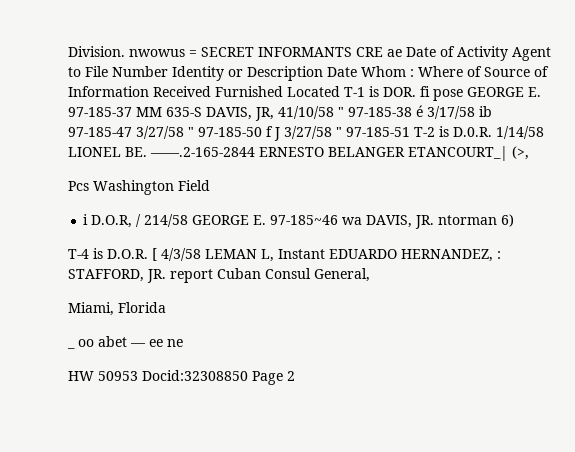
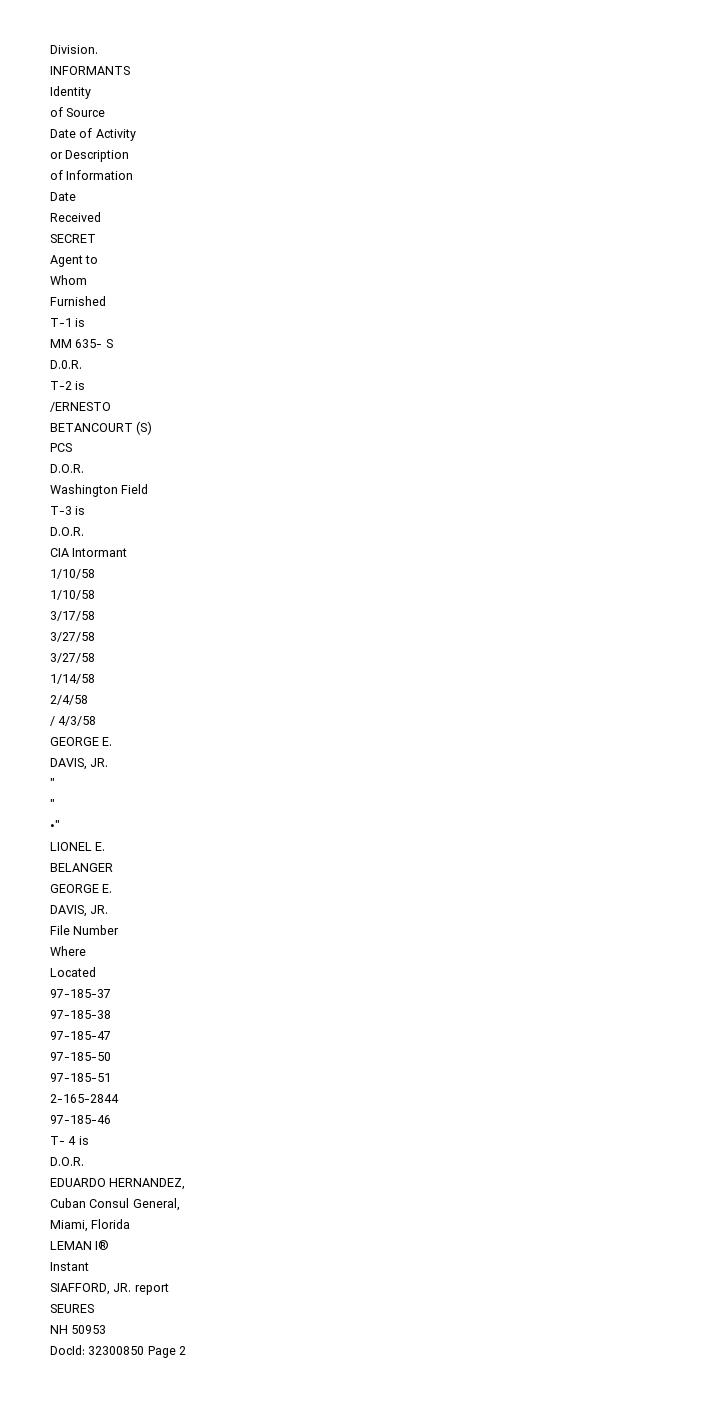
- Division. nwowus = SECRET INFORMANTS CRE ae Date of Activity Agent to File Number Identity or Description Date Whom : Where of Source of Information Received Furnished Located T-1 is DOR. fi pose GEORGE E. 97-185-37 MM 635-S DAVIS, JR, 41/10/58 " 97-185-38 é 3/17/58 ib 97-185-47 3/27/58 " 97-185-50 f J 3/27/58 " 97-185-51 T-2 is D.0.R. 1/14/58 LIONEL BE. ——.2-165-2844 ERNESTO BELANGER ETANCOURT_| (>,
- Pcs Washington Field
- i D.O.R, / 214/58 GEORGE E. 97-185~46 wa DAVIS, JR. ntorman 6)
- T-4 is D.O.R. [ 4/3/58 LEMAN L, Instant EDUARDO HERNANDEZ, : STAFFORD, JR. report Cuban Consul General,
+ Division.
+ INFORMANTS
+ Identity
+ of Source
+ Date of Activity
+ or Description
+ of Information
+ Date
+ Received
+ SECRET
+ Agent to
+ Whom
+ Furnished
+ T-1 is
+ MM 635- S
+ D.0.R.
+ T-2 is
+ /ERNESTO
+ BETANCOURT (S)
+ PCS
+ D.O.R.
+ Washington Field
+ T-3 is
+ D.O.R.
+ CIA Intormant
+ 1/10/58
+ 1/10/58
+ 3/17/58
+ 3/27/58
+ 3/27/58
+ 1/14/58
+ 2/4/58
+ / 4/3/58
+ GEORGE E.
+ DAVIS, JR.
+ "
+ "
+ •"
+ LIONEL E.
+ BELANGER
+ GEORGE E.
+ DAVIS, JR.
+ File Number
+ Where
+ Located
+ 97-185-37
+ 97-185-38
+ 97-185-47
+ 97-185-50
+ 97-185-51
+ 2-165-2844
+ 97-185-46
+ T- 4 is
+ D.O.R.
+ EDUARDO HERNANDEZ,
+ Cuban Consul General,
- _ oo abet — ee ne
- HW 50953 Docid:32308850 Page 2
+ LEMAN I®
+ Instant
+ SIAFFORD, JR. report
+ SEURES
+ NH 50953
+ DocId: 32300850 Page 2

